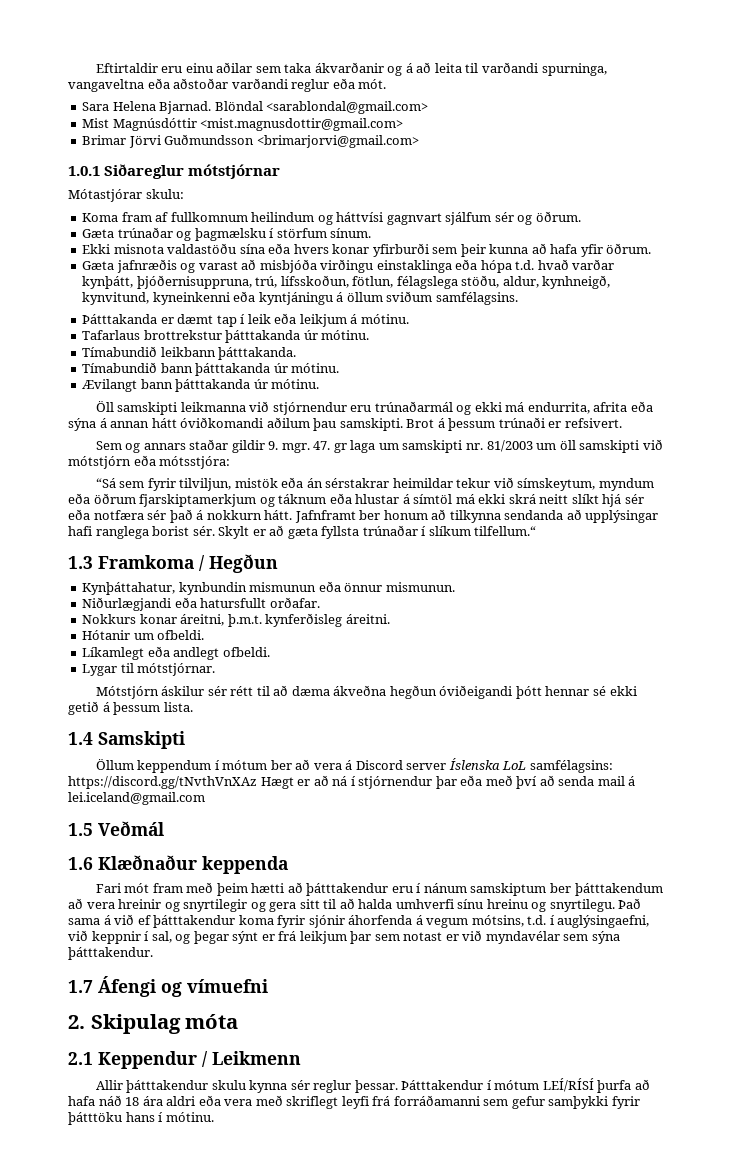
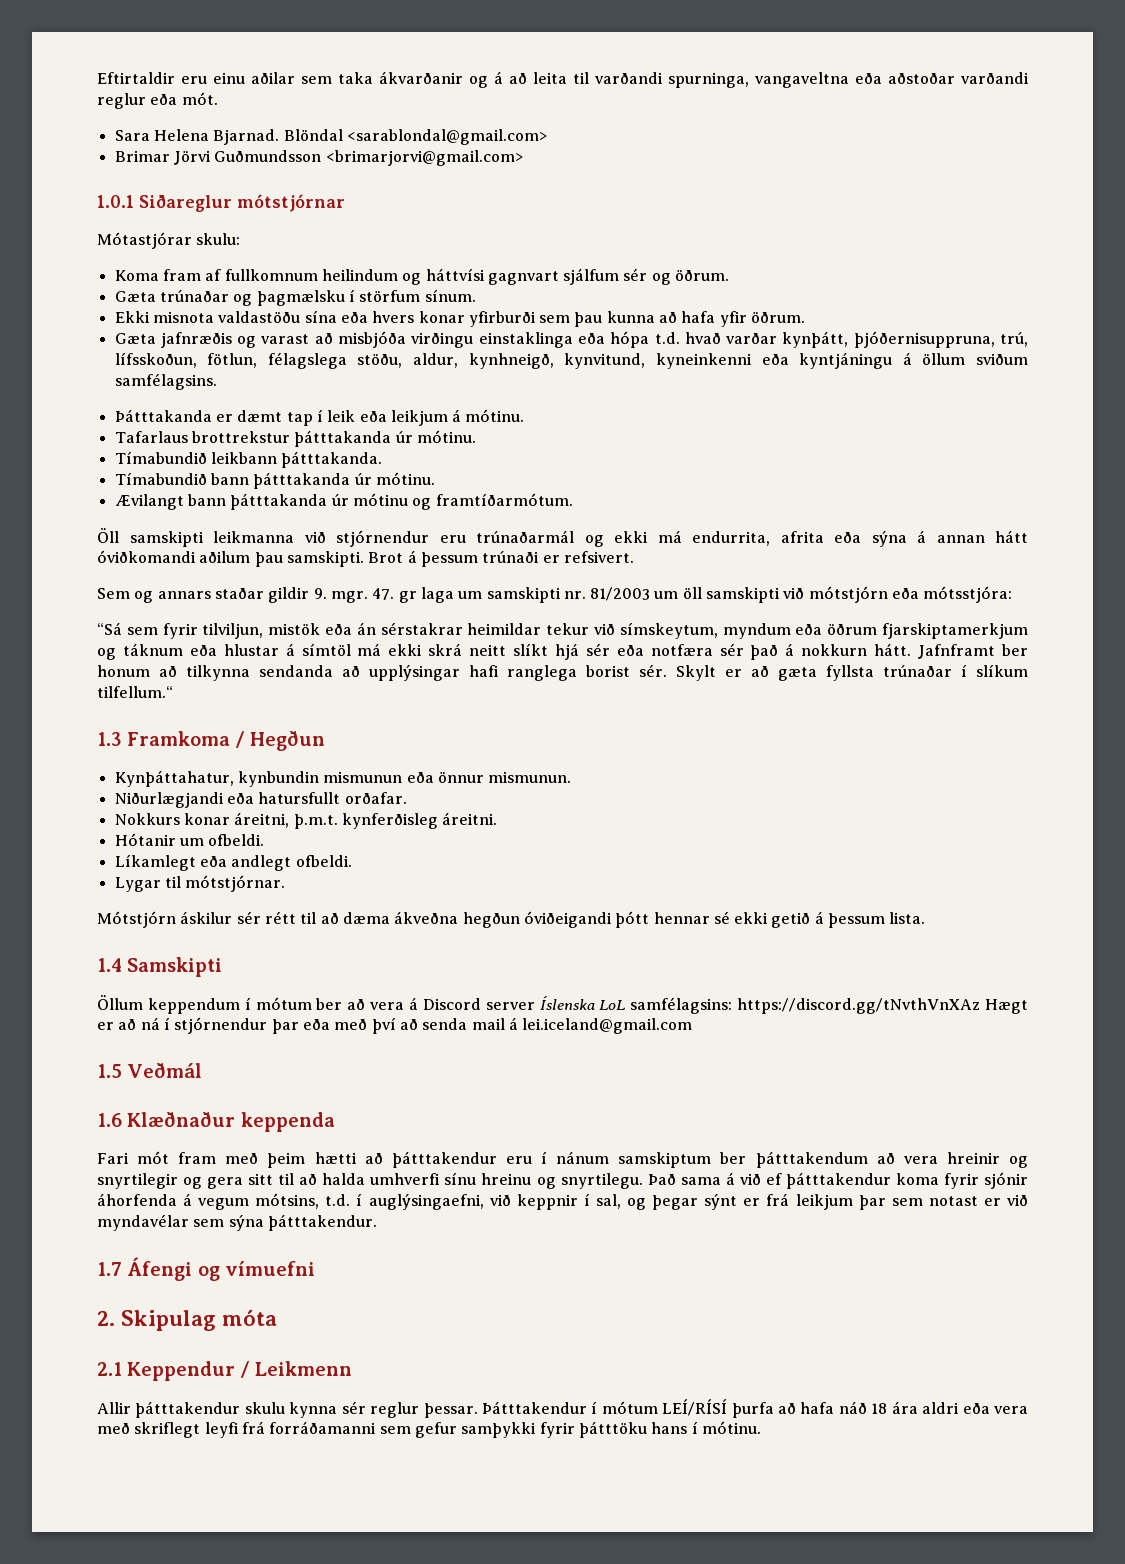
- Mist Magnúsdóttir <mist.magnusdottir@gmail.com>
- Ekki misnota valdastöðu sína eða hvers konar yfirburði sem þeir kunna að hafa yfir öðrum.
+ Ekki misnota valdastöðu sína eða hvers konar yfirburði sem þau kunna að hafa yfir öðrum.
- Ævilangt bann þátttakanda úr mótinu.
+ Ævilangt bann þátttakanda úr mótinu og framtíðarmótum.

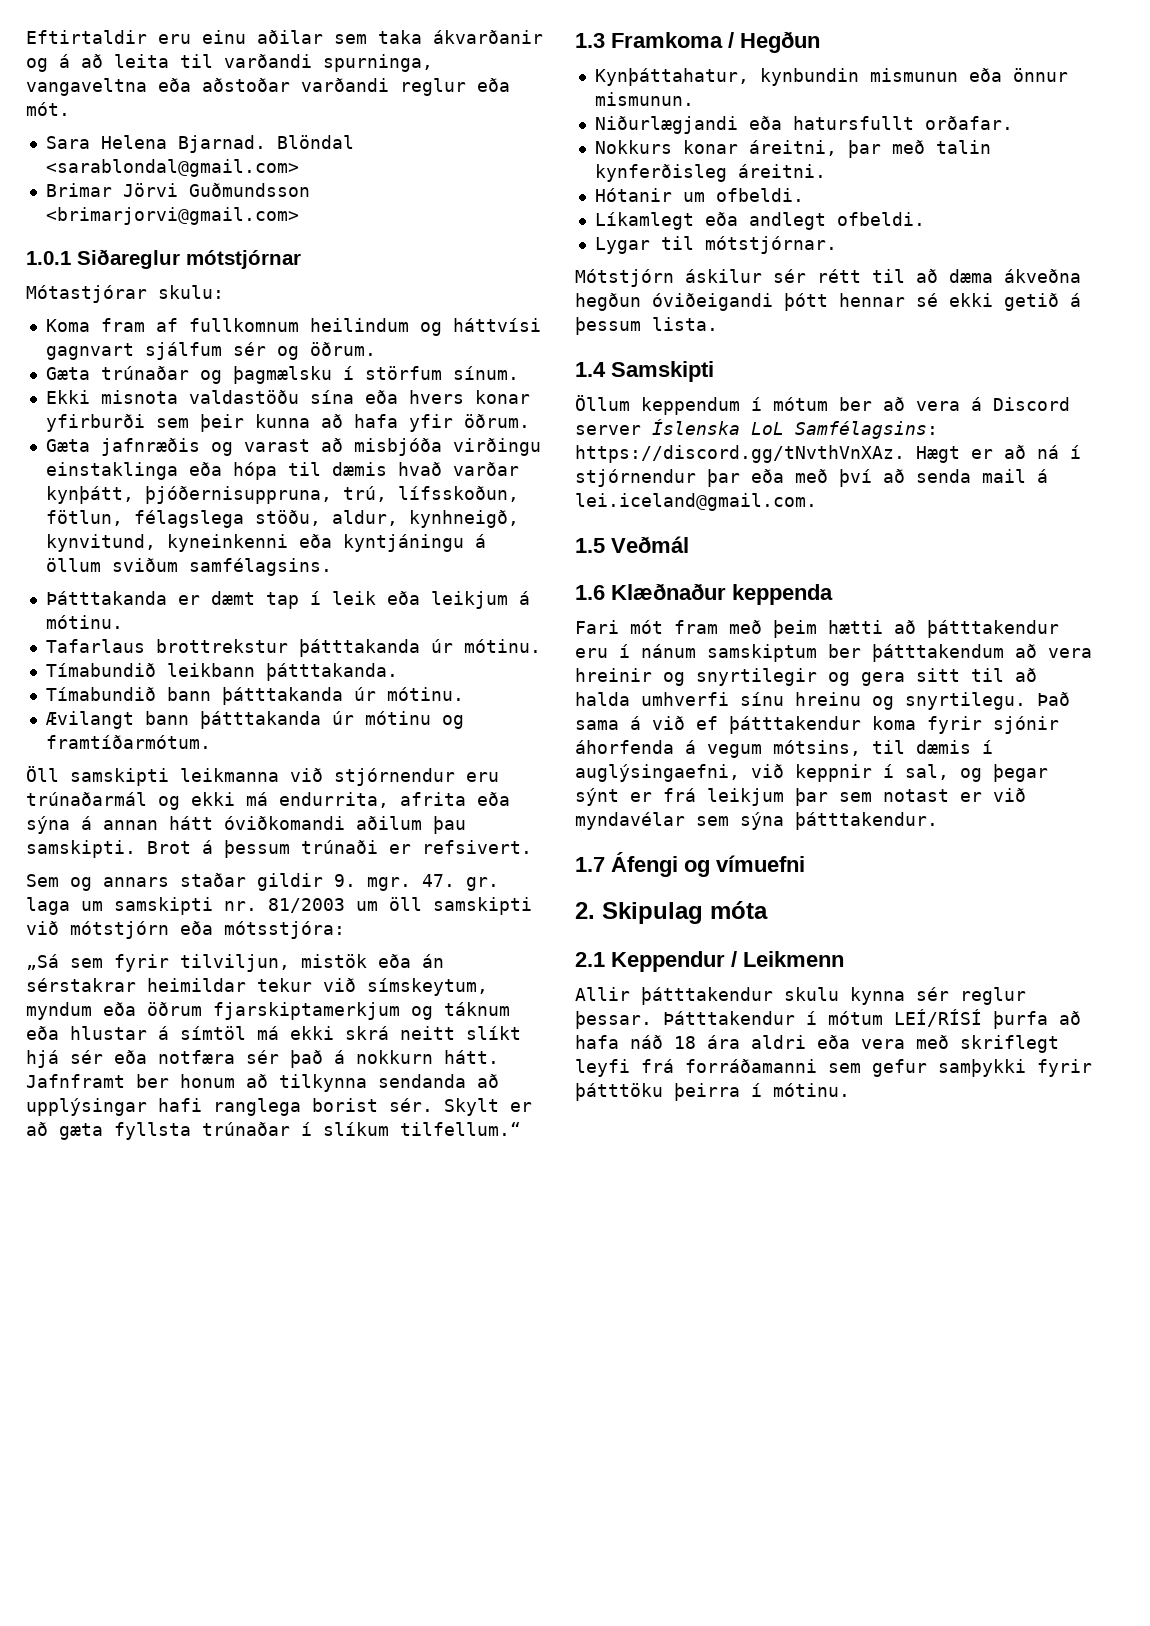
- Ekki misnota valdastöðu sína eða hvers konar yfirburði sem þau kunna að hafa yfir öðrum.
+ Ekki misnota valdastöðu sína eða hvers konar yfirburði sem þeir kunna að hafa yfir öðrum.
- Gæta jafnræðis og varast að misbjóða virðingu einstaklinga eða hópa t.d. hvað varðar kynþátt, þjóðernisuppruna, trú, lífsskoðun, fötlun, félagslega stöðu, aldur, kynhneigð, kynvitund, kyneinkenni eða kyntjáningu á öllum sviðum samfélagsins.
+ Gæta jafnræðis og varast að misbjóða virðingu einstaklinga eða hópa til dæmis hvað varðar kynþátt, þjóðernisuppruna, trú, lífsskoðun, fötlun, félagslega stöðu, aldur, kynhneigð, kynvitund, kyneinkenni eða kyntjáningu á öllum sviðum samfélagsins.
- 47. gr laga um samskipti nr. 81/2003 um öll samskipti við mótstjórn eða mótsstjóra:
+ 47. gr. laga um samskipti nr. 81/2003 um öll samskipti við mótstjórn eða mótsstjóra:
- “Sá sem fyrir tilviljun, mistök eða án sérstakrar heimildar tekur við símskeytum, myndum eða öðrum fjarskiptamerkjum og táknum eða hlustar á símtöl má ekki skrá neitt slíkt hjá sér eða notfæra sér það á nokkurn hátt.
+ „Sá sem fyrir tilviljun, mistök eða án sérstakrar heimildar tekur við símskeytum, myndum eða öðrum fjarskiptamerkjum og táknum eða hlustar á símtöl má ekki skrá neitt slíkt hjá sér eða notfæra sér það á nokkurn hátt.
- Nokkurs konar áreitni, þ.m.t. kynferðisleg áreitni.
+ Nokkurs konar áreitni, þar með talin kynferðisleg áreitni.
- Öllum keppendum í mótum ber að vera á Discord server Íslenska LoL samfélagsins: https://discord.gg/tNvthVnXAz Hægt er að ná í stjórnendur þar eða með því að senda mail á lei.iceland@gmail.com
+ Öllum keppendum í mótum ber að vera á Discord server Íslenska LoL Samfélagsins: https://discord.gg/tNvthVnXAz. Hægt er að ná í stjórnendur þar eða með því að senda mail á lei.iceland@gmail.com.
- Það sama á við ef þátttakendur koma fyrir sjónir áhorfenda á vegum mótsins, t.d. í auglýsingaefni, við keppnir í sal, og þegar sýnt er frá leikjum þar sem notast er við myndavélar sem sýna þátttakendur.
+ Það sama á við ef þátttakendur koma fyrir sjónir áhorfenda á vegum mótsins, til dæmis í auglýsingaefni, við keppnir í sal, og þegar sýnt er frá leikjum þar sem notast er við myndavélar sem sýna þátttakendur.
- Þátttakendur í mótum LEÍ/RÍSÍ þurfa að hafa náð 18 ára aldri eða vera með skriflegt leyfi frá forráðamanni sem gefur samþykki fyrir þátttöku hans í mótinu.
+ Þátttakendur í mótum LEÍ/RÍSÍ þurfa að hafa náð 18 ára aldri eða vera með skriflegt leyfi frá forráðamanni sem gefur samþykki fyrir þátttöku þeirra í mótinu.

